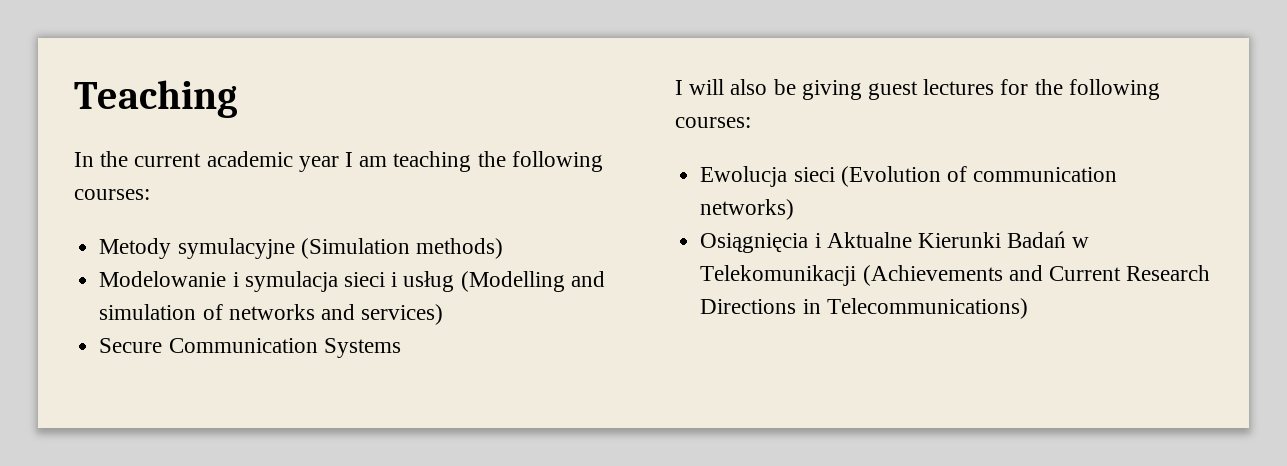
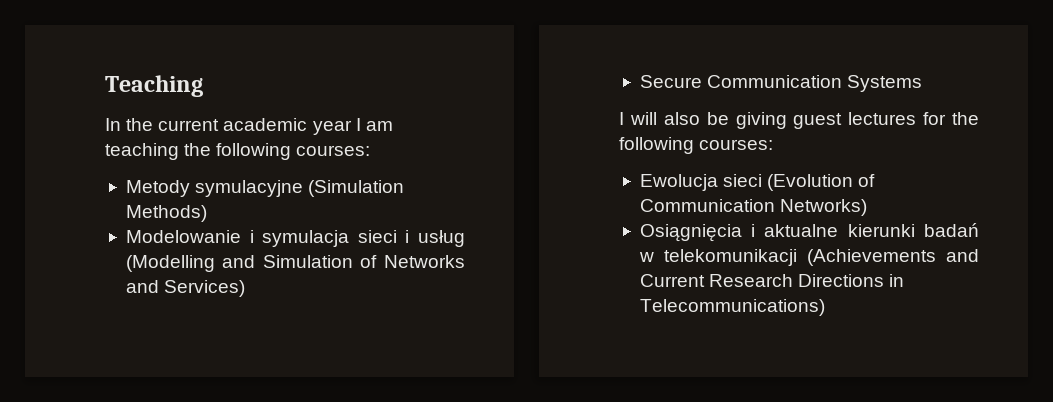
- Metody symulacyjne (Simulation methods)
+ Metody symulacyjne (Simulation Methods)
- Modelowanie i symulacja sieci i usług (Modelling and simulation of networks and services)
+ Modelowanie i symulacja sieci i usług (Modelling and Simulation of Networks and Services)
- Ewolucja sieci (Evolution of communication networks)
+ Ewolucja sieci (Evolution of Communication Networks)
- Osiągnięcia i Aktualne Kierunki Badań w Telekomunikacji (Achievements and Current Research Directions in Telecommunications)
+ Osiągnięcia i aktualne kierunki badań w telekomunikacji (Achievements and Current Research Directions in Telecommunications)

